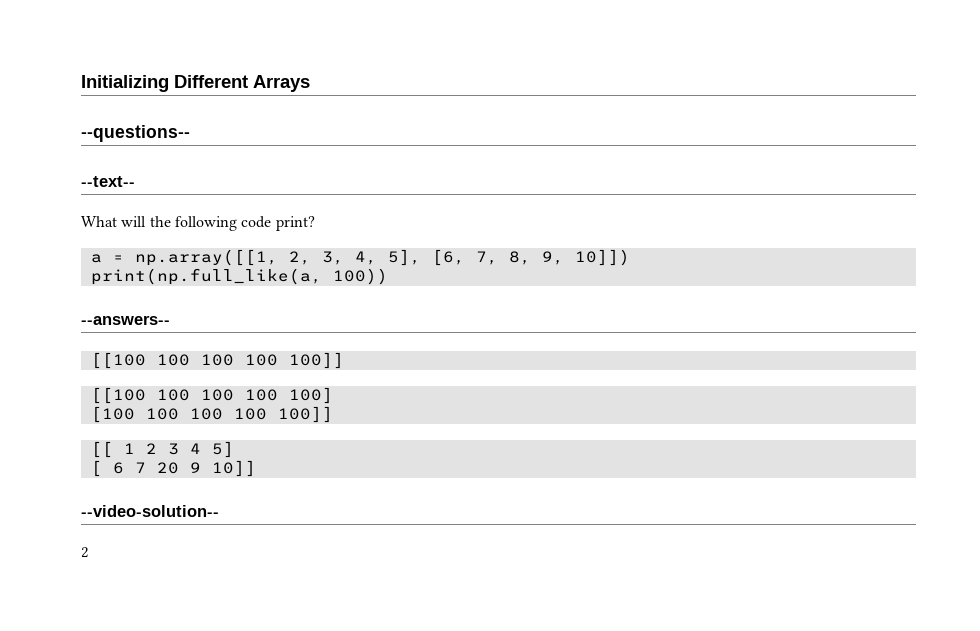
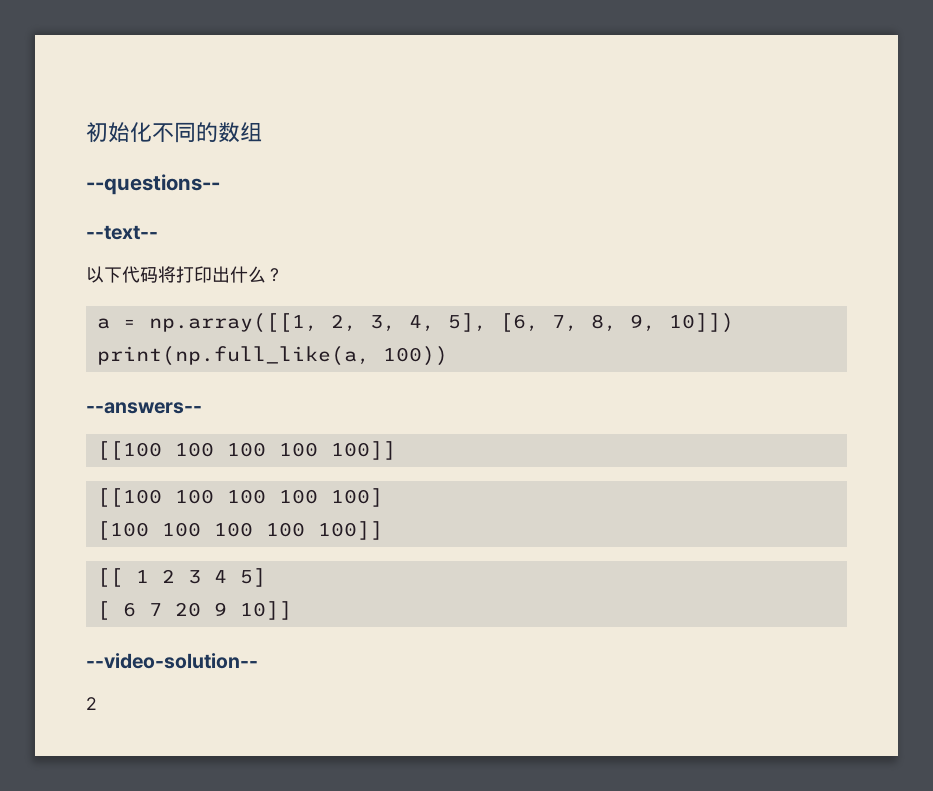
- Initializing Different Arrays
+ 初始化不同的数组
  --questions--
  --text--
- What will the following code print?
+ 以下代码将打印出什么？

